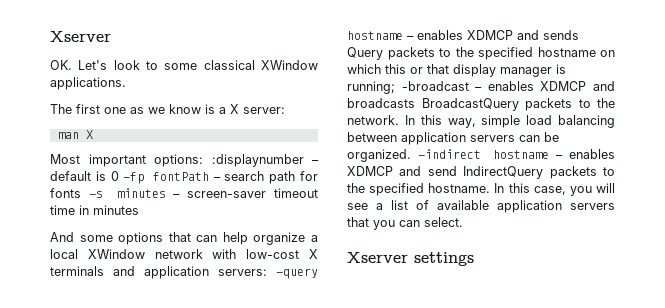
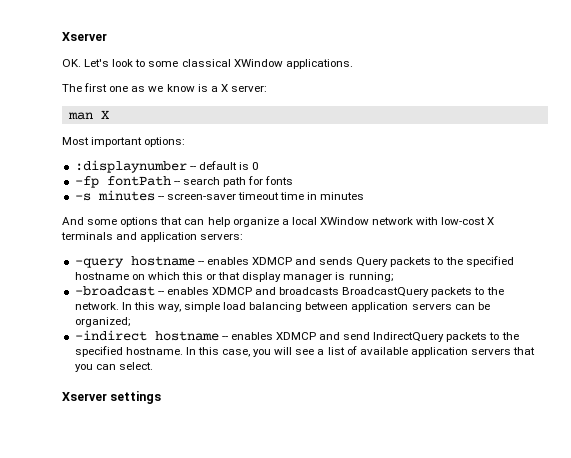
- Most important options: :displaynumber – default is 0 -fp fontPath – search path for fonts -s minutes – screen-saver timeout time in minutes
+ Most important options:
+ :displaynumber -- default is 0
+ -fp fontPath -- search path for fonts
+ -s minutes -- screen-saver timeout time in minutes
- And some options that can help organize a local XWindow network with low-cost X terminals and application servers: -query hostname – enables XDMCP and sends Query packets to the specified hostname on which this or that display manager is running; -broadcast – enables XDMCP and broadcasts BroadcastQuery packets to the network.
+ And some options that can help organize a local XWindow network with low-cost X terminals and application servers:
+ -query hostname -- enables XDMCP and sends Query packets to the specified hostname on which this or that display manager is running;
+ -broadcast -- enables XDMCP and broadcasts BroadcastQuery packets to the network.
- In this way, simple load balancing between application servers can be organized. -indirect hostname – enables XDMCP and send IndirectQuery packets to the specified hostname.
+ In this way, simple load balancing between application servers can be organized;
+ -indirect hostname -- enables XDMCP and send IndirectQuery packets to the specified hostname.

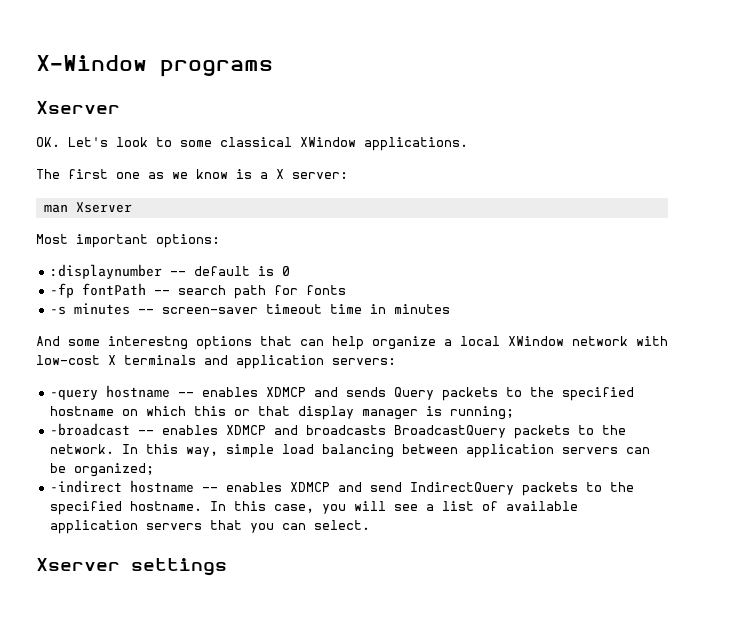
+ X-Window programs
- man X
+ man Xserver
- And some options that can help organize a local XWindow network with low-cost X terminals and application servers:
+ And some interestng options that can help organize a local XWindow network with low-cost X terminals and application servers:

